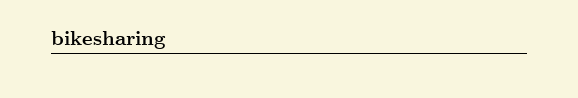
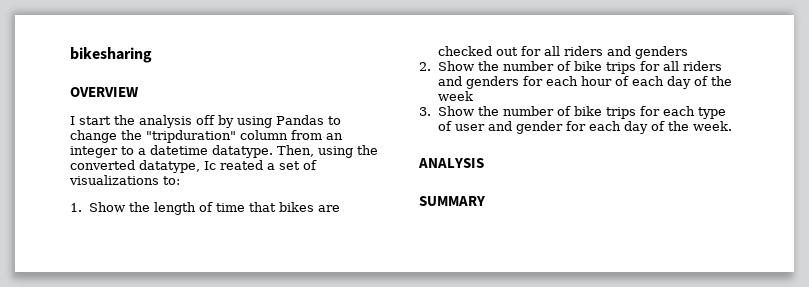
+ OVERVIEW
+ I start the analysis off by using Pandas to change the "tripduration" column from an integer to a datetime datatype. Then, using the converted datatype, Ic reated a set of visualizations to:
+ 1. Show the length of time that bikes are checked out for all riders and genders
+ 2. Show the number of bike trips for all riders and genders for each hour of each day of the week
+ 3. Show the number of bike trips for each type of user and gender for each day of the week.
+ ANALYSIS
+ SUMMARY

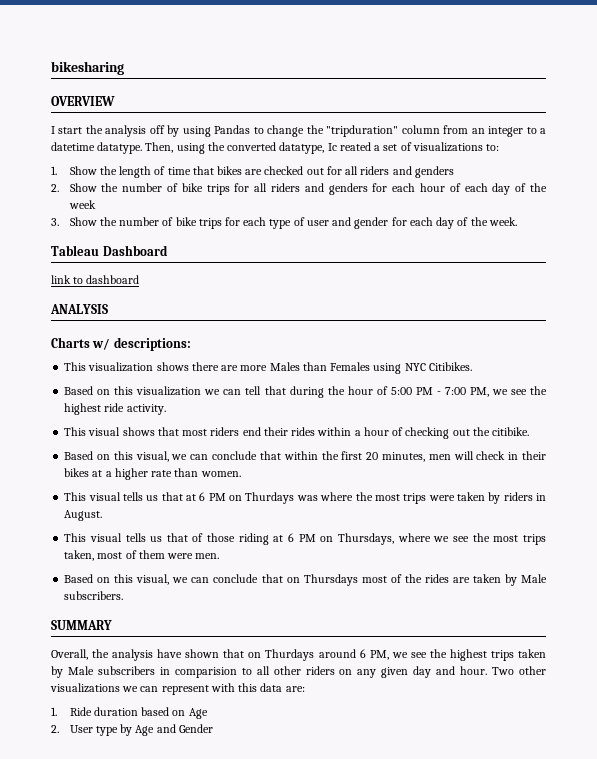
+ Tableau Dashboard
+ link to dashboard
  ANALYSIS
+ Charts w/ descriptions:
+ This visualization shows there are more Males than Females using NYC Citibikes.
+ Based on this visualization we can tell that during the hour of 5:00 PM - 7:00 PM, we see the highest ride activity.
+ This visual shows that most riders end their rides within a hour of checking out the citibike.
+ Based on this visual, we can conclude that within the first 20 minutes, men will check in their bikes at a higher rate than women.
+ This visual tells us that at 6 PM on Thurdays was where the most trips were taken by riders in August.
+ This visual tells us that of those riding at 6 PM on Thursdays, where we see the most trips taken, most of them were men.
+ Based on this visual, we can conclude that on Thursdays most of the rides are taken by Male subscribers.
  SUMMARY
+ Overall, the analysis have shown that on Thurdays around 6 PM, we see the highest trips taken by Male subscribers in comparision to all other riders on any given day and hour. Two other visualizations we can represent with this data are:
+ 1. Ride duration based on Age
+ 2. User type by Age and Gender

